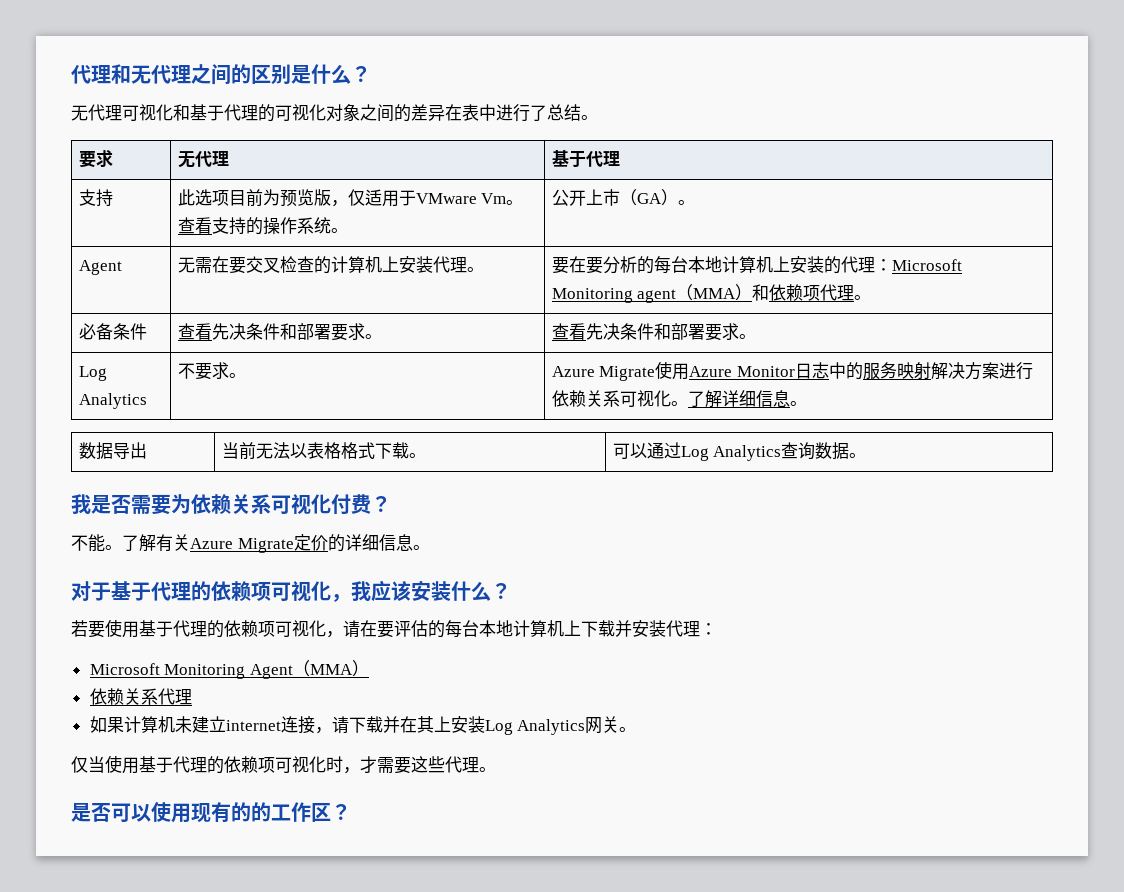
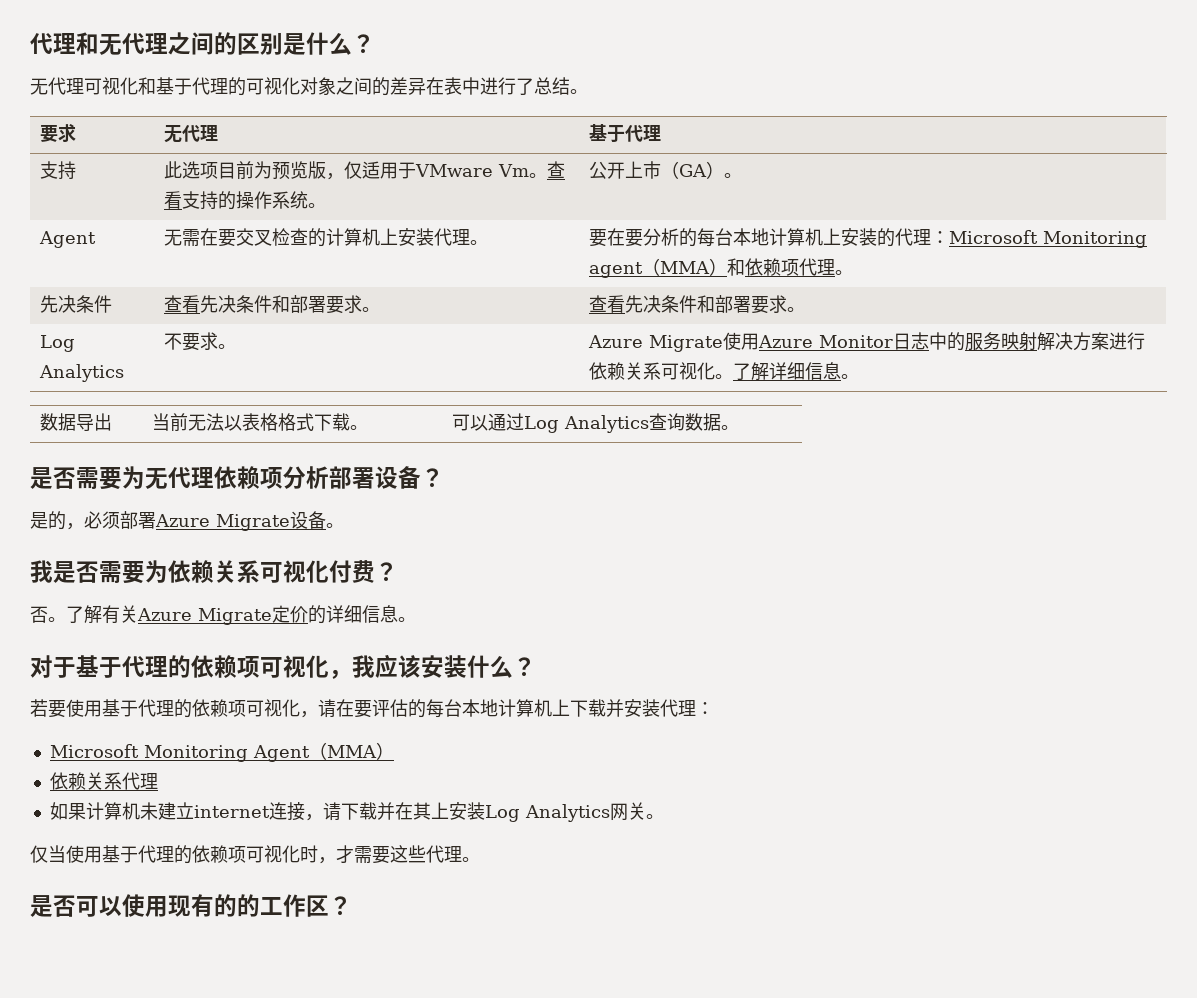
- 必备条件 | 查看先决条件和部署要求。 | 查看先决条件和部署要求。
+ 先决条件 | 查看先决条件和部署要求。 | 查看先决条件和部署要求。
+ 是否需要为无代理依赖项分析部署设备？
+ 是的，必须部署Azure Migrate设备。
- 不能。
+ 否。

